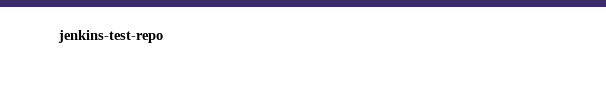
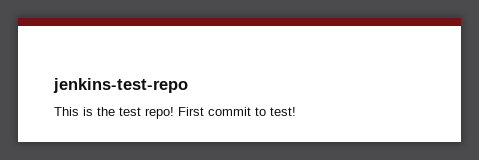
+ This is the test repo! First commit to test!

